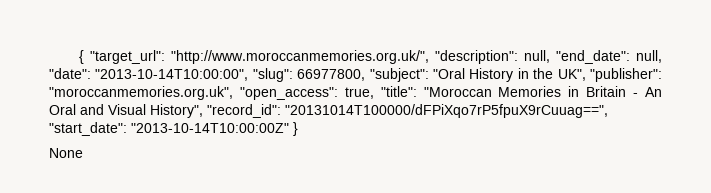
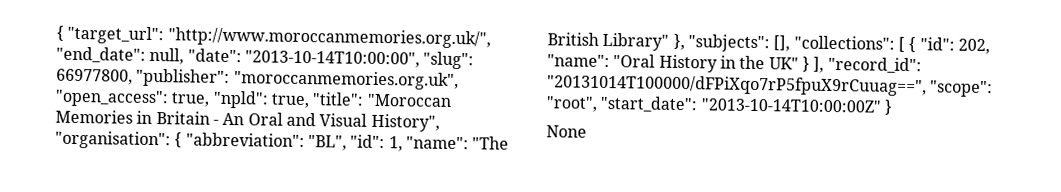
- { "target_url": "http://www.moroccanmemories.org.uk/", "description": null, "end_date": null, "date": "2013-10-14T10:00:00", "slug": 66977800, "subject": "Oral History in the UK", "publisher": "moroccanmemories.org.uk", "open_access": true, "title": "Moroccan Memories in Britain - An Oral and Visual History", "record_id": "20131014T100000/dFPiXqo7rP5fpuX9rCuuag==", "start_date": "2013-10-14T10:00:00Z" }
+ { "target_url": "http://www.moroccanmemories.org.uk/", "end_date": null, "date": "2013-10-14T10:00:00", "slug": 66977800, "publisher": "moroccanmemories.org.uk", "open_access": true, "npld": true, "title": "Moroccan Memories in Britain - An Oral and Visual History", "organisation": { "abbreviation": "BL", "id": 1, "name": "The British Library" }, "subjects": [], "collections": [ { "id": 202, "name": "Oral History in the UK" } ], "record_id": "20131014T100000/dFPiXqo7rP5fpuX9rCuuag==", "scope": "root", "start_date": "2013-10-14T10:00:00Z" }

